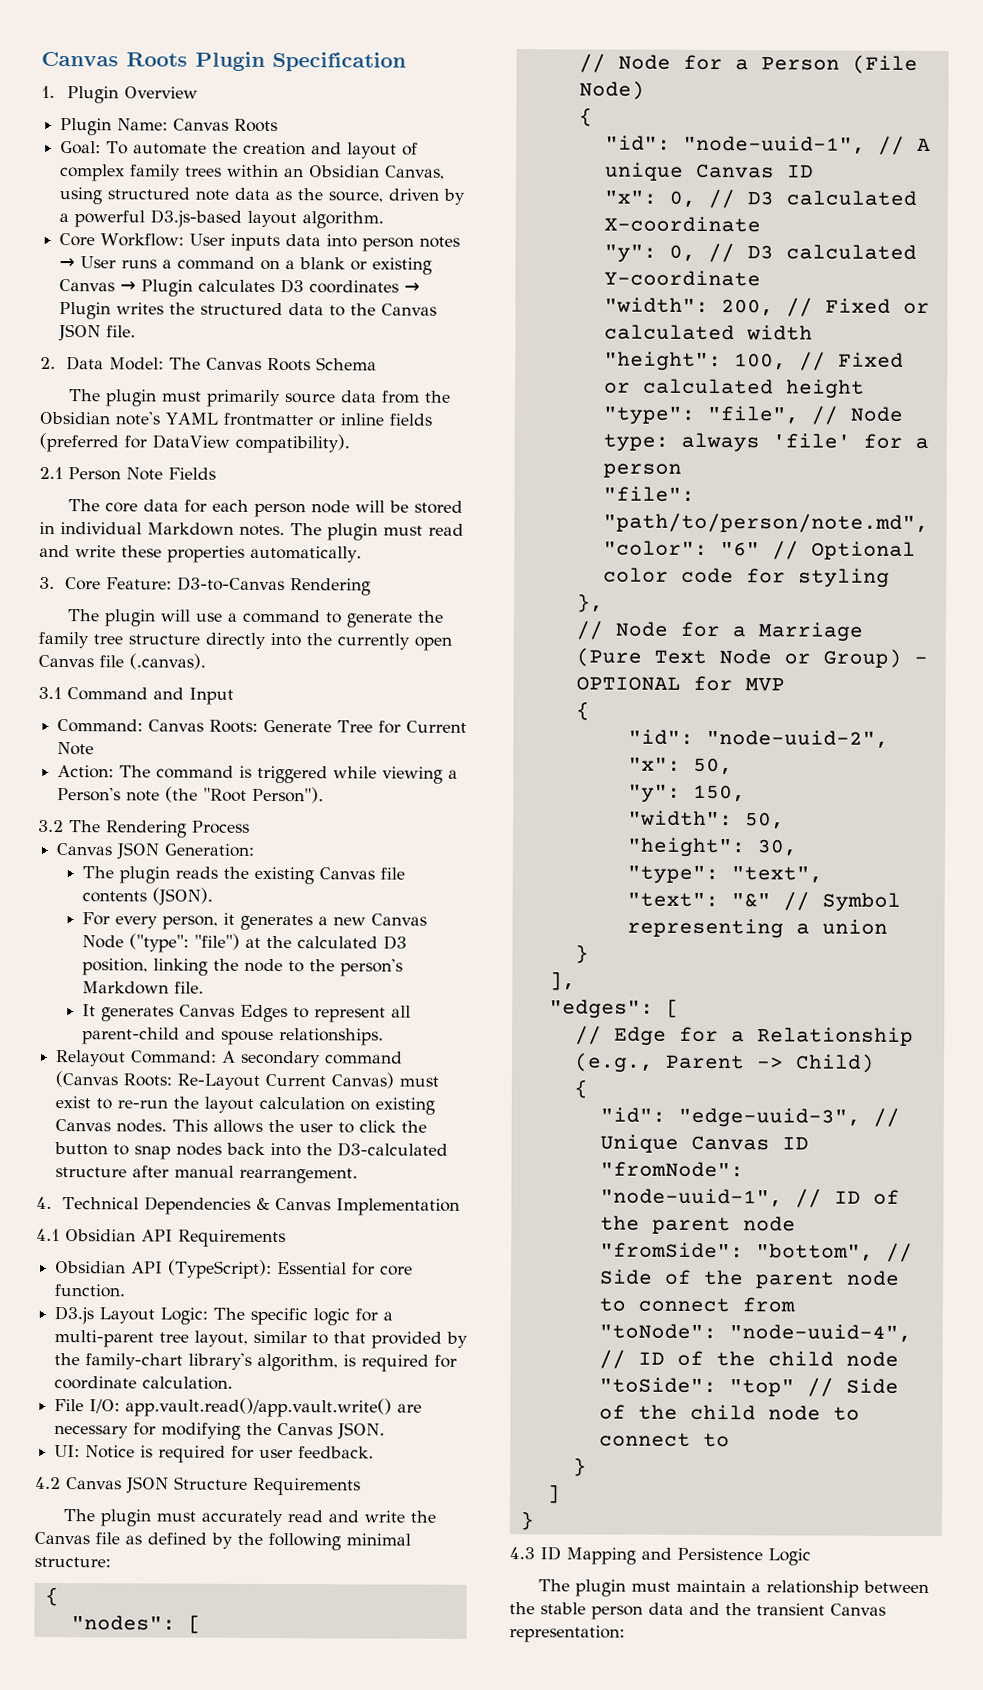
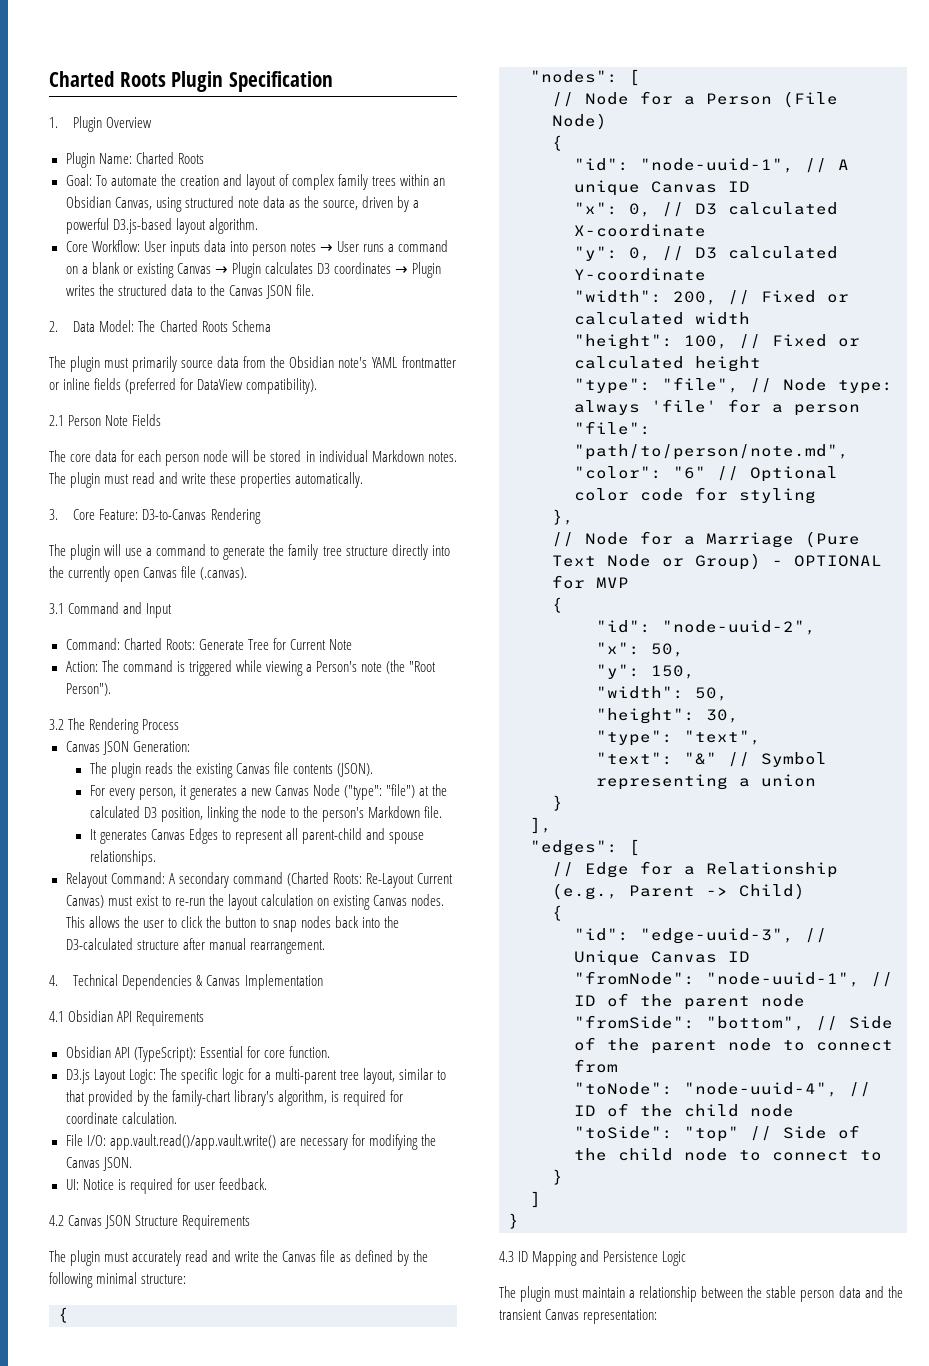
- Canvas Roots Plugin Specification
+ Charted Roots Plugin Specification
- Plugin Name: Canvas Roots
+ Plugin Name: Charted Roots
- 2. Data Model: The Canvas Roots Schema
+ 2. Data Model: The Charted Roots Schema
- Command: Canvas Roots: Generate Tree for Current Note
+ Command: Charted Roots: Generate Tree for Current Note
- Relayout Command: A secondary command (Canvas Roots: Re-Layout Current Canvas) must exist to re-run the layout calculation on existing Canvas nodes.
+ Relayout Command: A secondary command (Charted Roots: Re-Layout Current Canvas) must exist to re-run the layout calculation on existing Canvas nodes.

